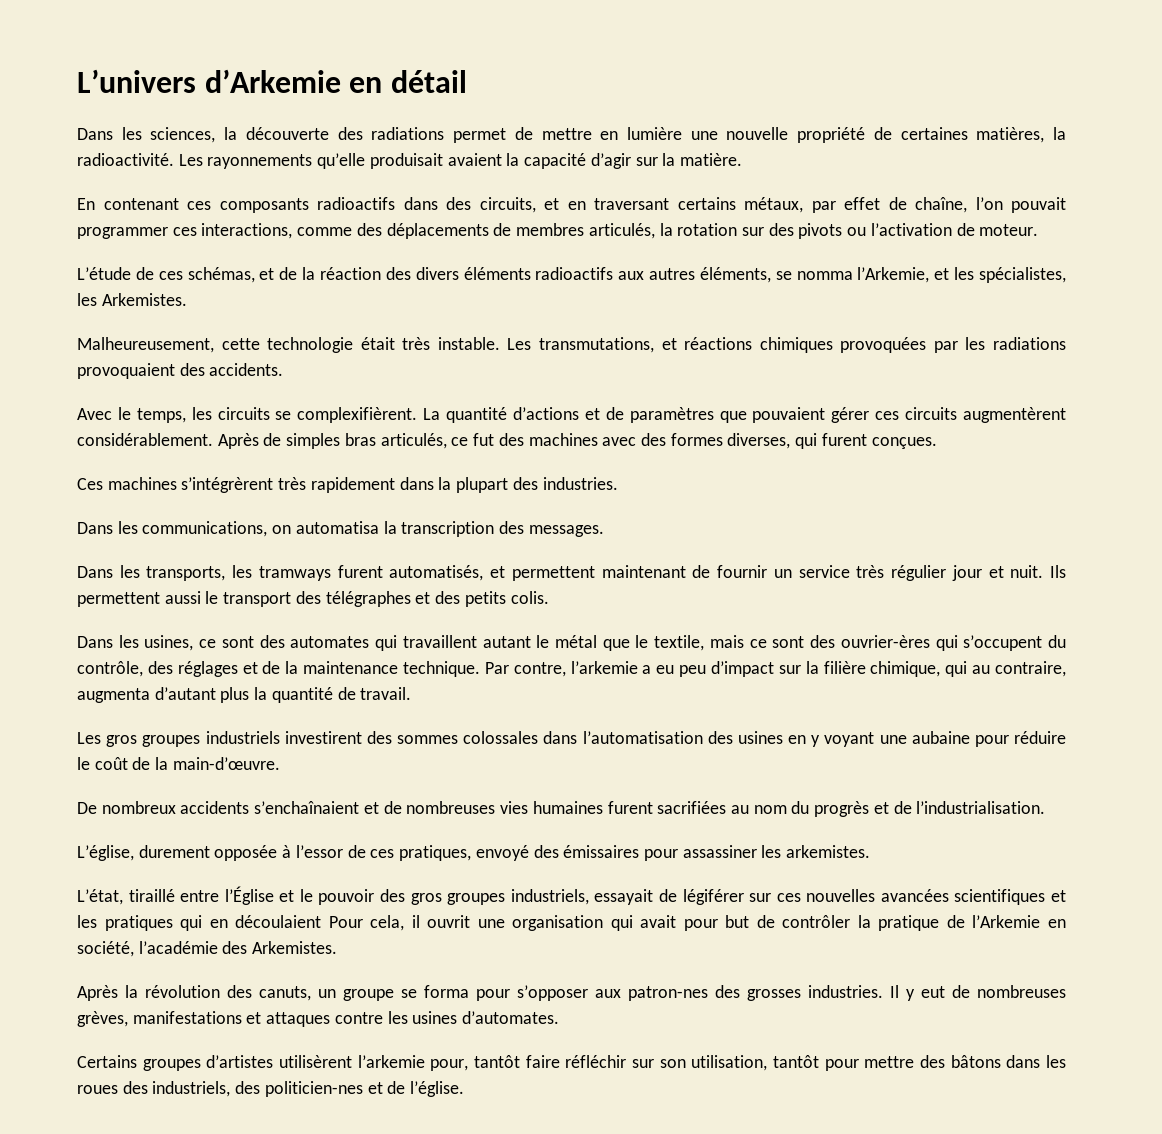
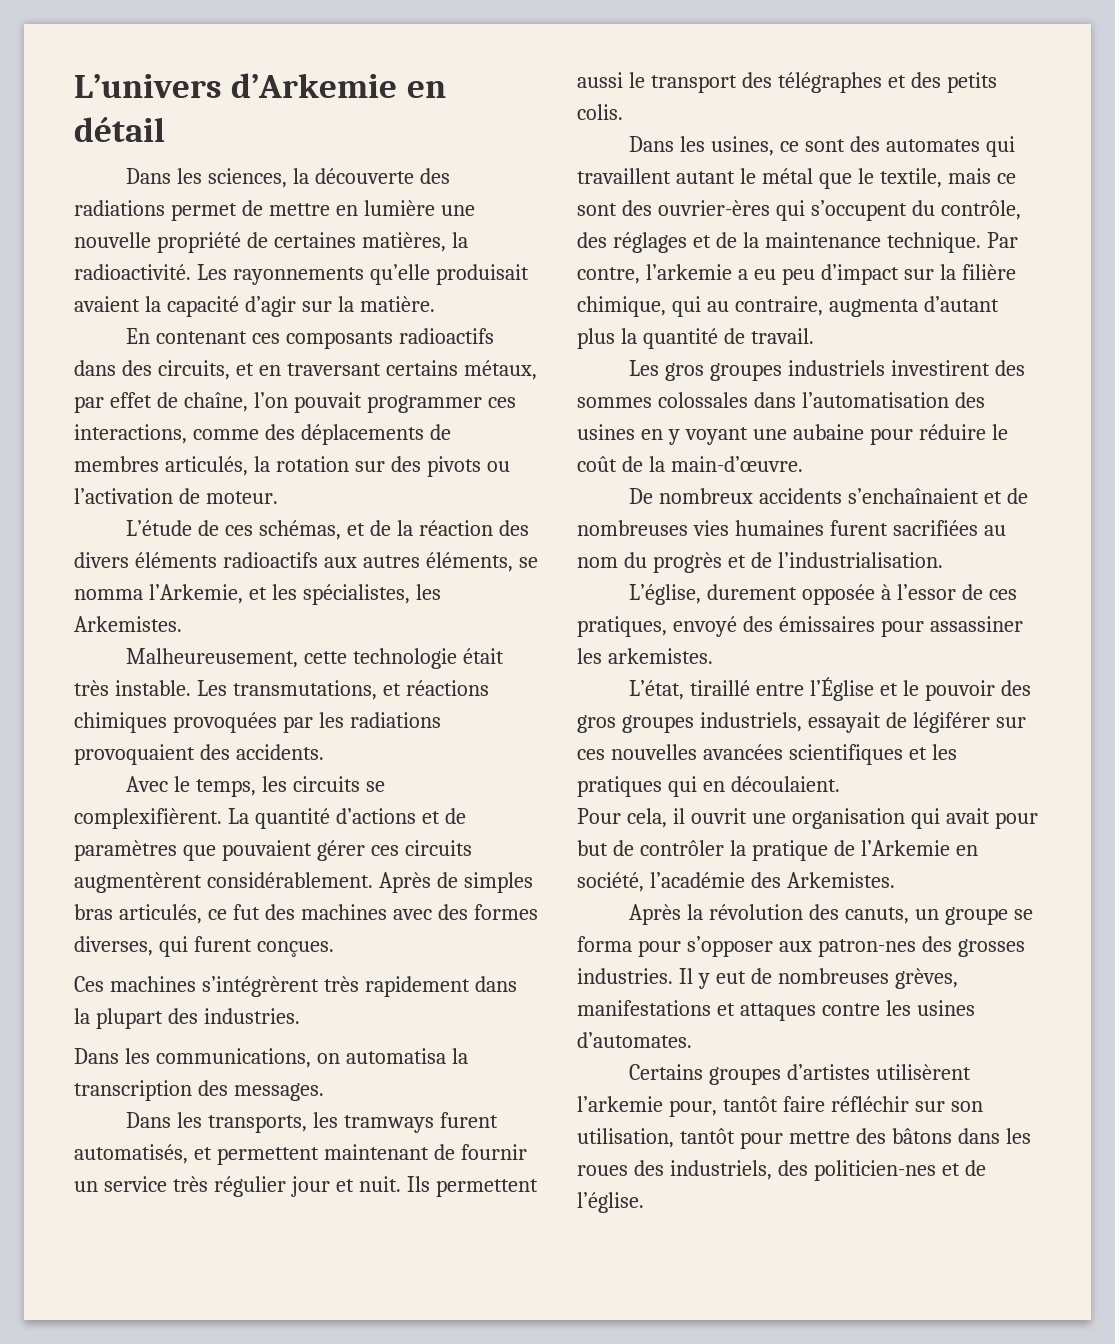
- L’état, tiraillé entre l’Église et le pouvoir des gros groupes industriels, essayait de légiférer sur ces nouvelles avancées scientifiques et les pratiques qui en découlaient Pour cela, il ouvrit une organisation qui avait pour but de contrôler la pratique de l’Arkemie en société, l’académie des Arkemistes.
+ L’état, tiraillé entre l’Église et le pouvoir des gros groupes industriels, essayait de légiférer sur ces nouvelles avancées scientifiques et les pratiques qui en découlaient.
+ Pour cela, il ouvrit une organisation qui avait pour but de contrôler la pratique de l’Arkemie en société, l’académie des Arkemistes.

